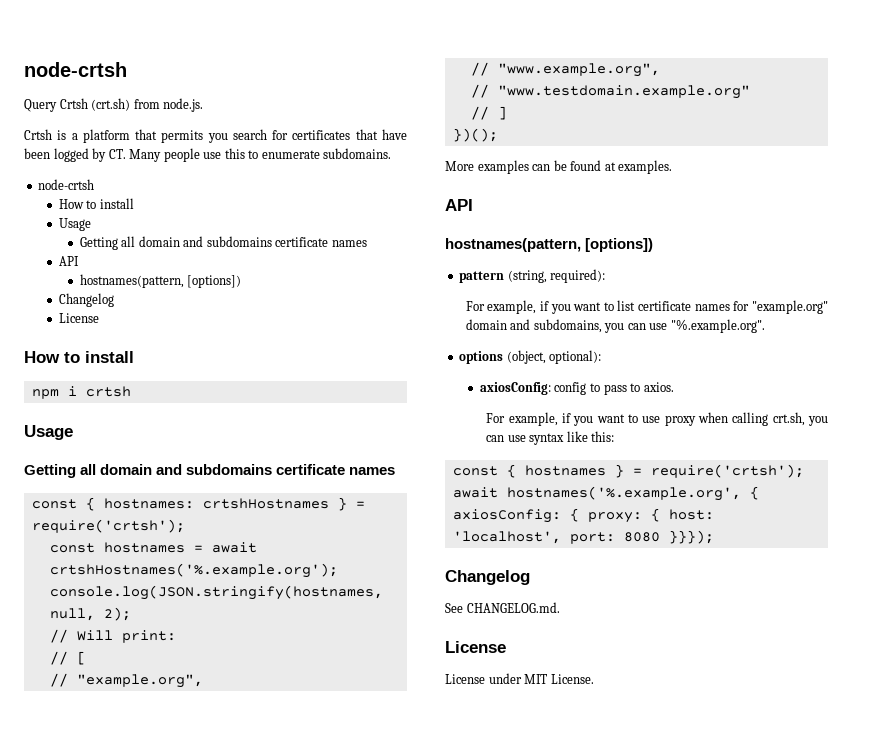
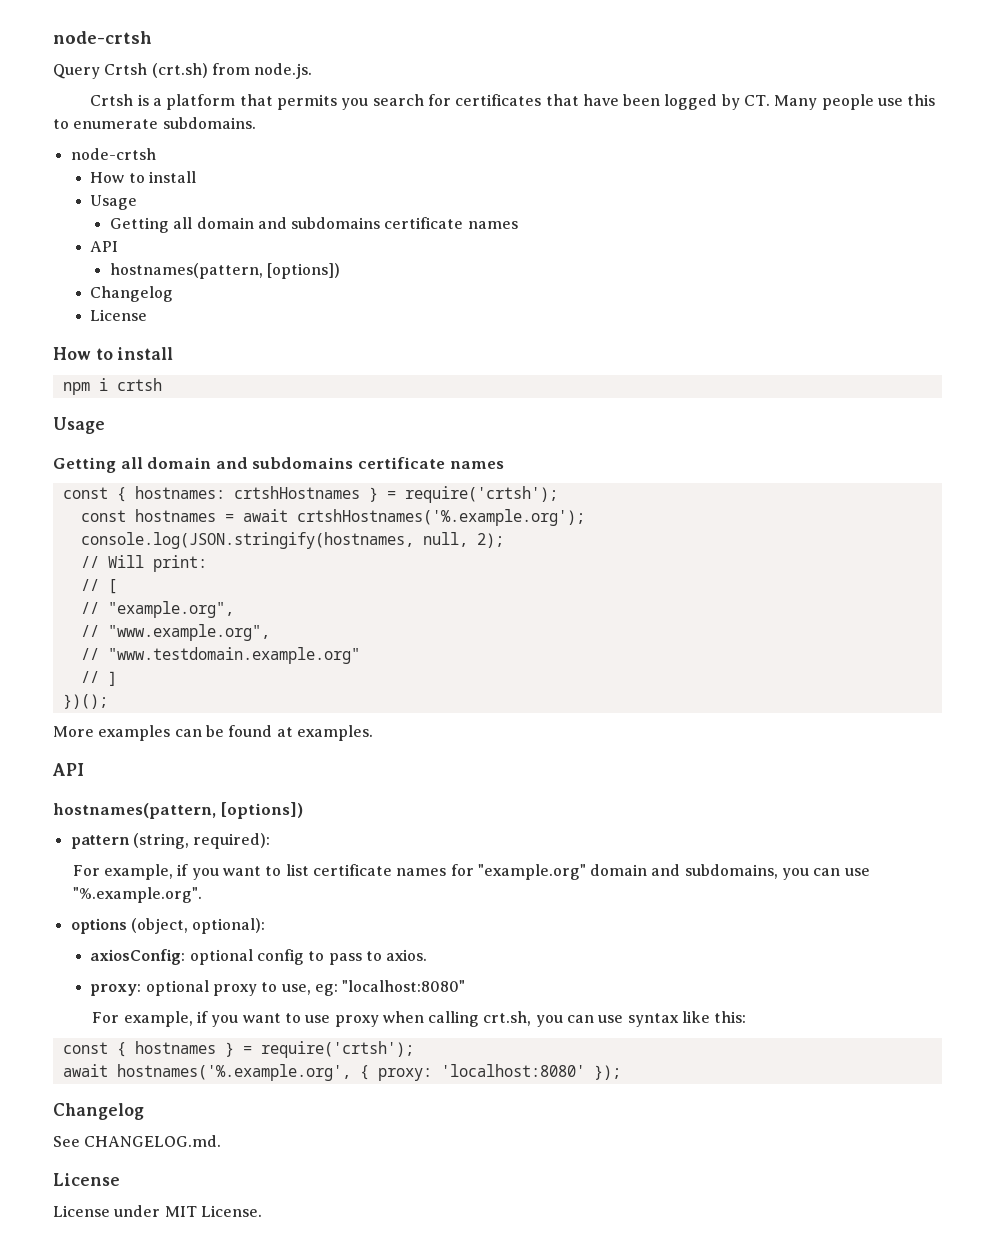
- axiosConfig: config to pass to axios.
+ axiosConfig: optional config to pass to axios.
+ proxy: optional proxy to use, eg: "localhost:8080"
- await hostnames('%.example.org', { axiosConfig: { proxy: { host: 'localhost', port: 8080 }}});
+ await hostnames('%.example.org', { proxy: 'localhost:8080' });

